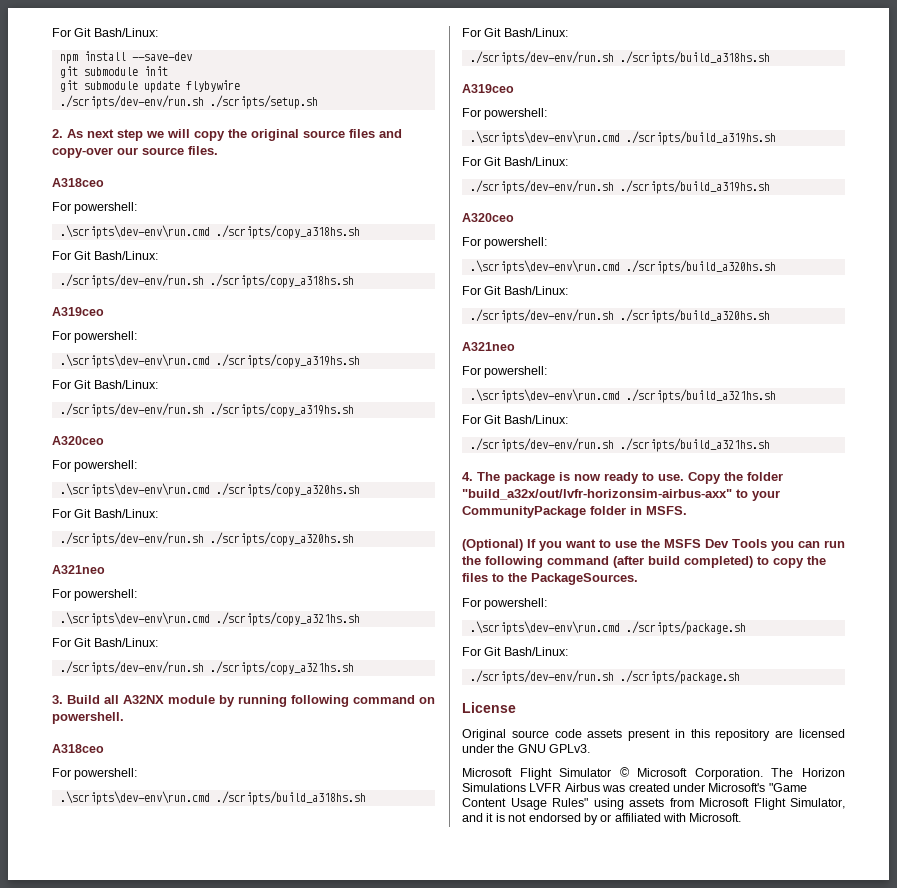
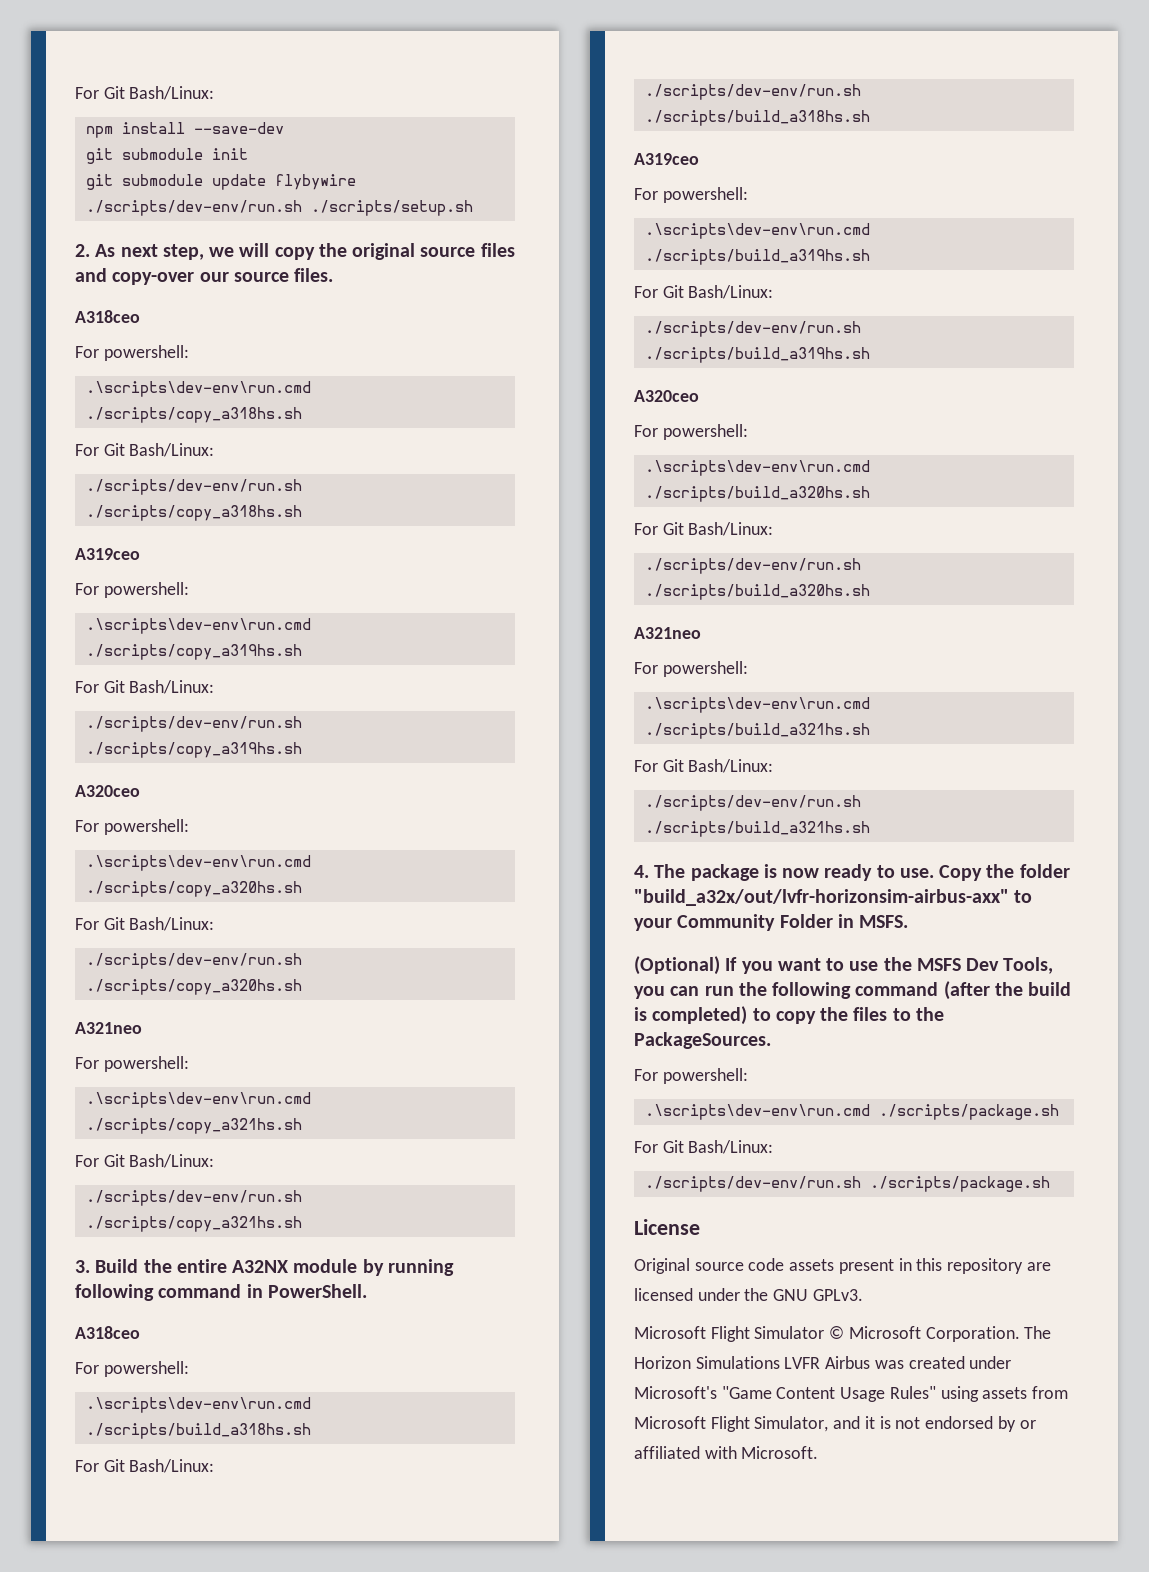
- 2. As next step we will copy the original source files and copy-over our source files.
+ 2. As next step, we will copy the original source files and copy-over our source files.
- 3. Build all A32NX module by running following command on powershell.
+ 3. Build the entire A32NX module by running following command in PowerShell.
- Copy the folder "build_a32x/out/lvfr-horizonsim-airbus-axx" to your CommunityPackage folder in MSFS.
+ Copy the folder "build_a32x/out/lvfr-horizonsim-airbus-axx" to your Community Folder in MSFS.
- (Optional) If you want to use the MSFS Dev Tools you can run the following command (after build completed) to copy the files to the PackageSources.
+ (Optional) If you want to use the MSFS Dev Tools, you can run the following command (after the build is completed) to copy the files to the PackageSources.

